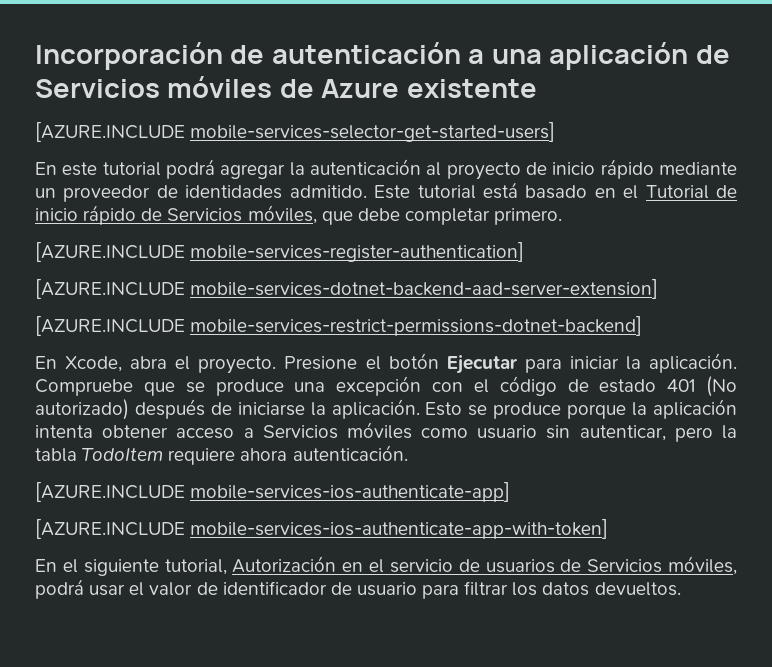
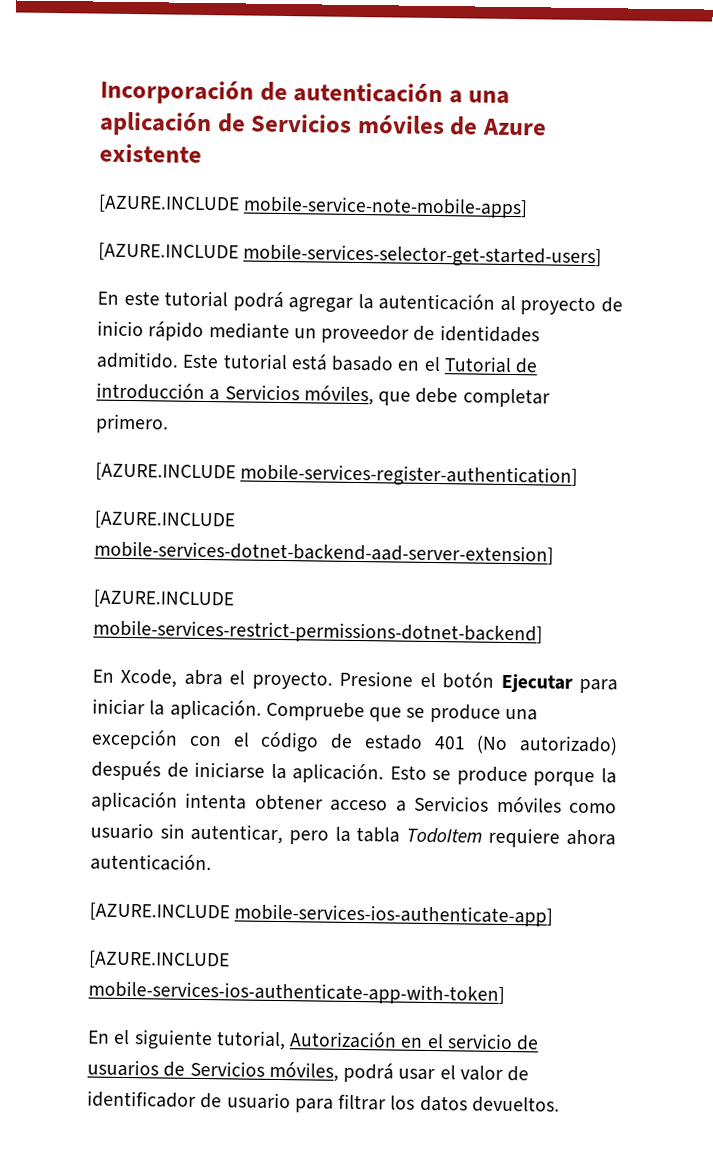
+ [AZURE.INCLUDE mobile-service-note-mobile-apps]
- Este tutorial está basado en el Tutorial de inicio rápido de Servicios móviles, que debe completar primero.
+ Este tutorial está basado en el Tutorial de introducción a Servicios móviles, que debe completar primero.

